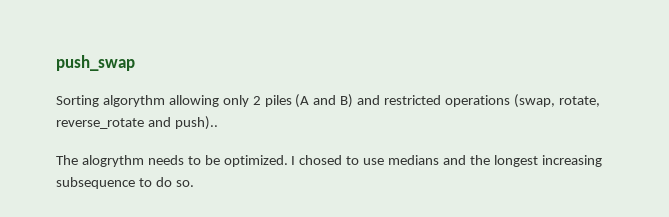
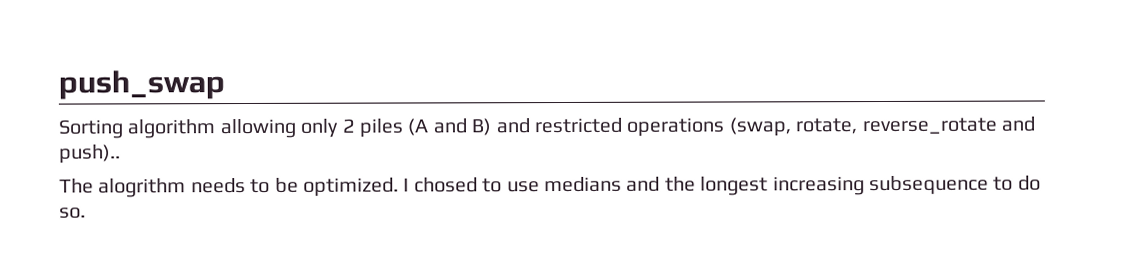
- Sorting algorythm allowing only 2 piles (A and B) and restricted operations (swap, rotate, reverse_rotate and push)..
+ Sorting algorithm allowing only 2 piles (A and B) and restricted operations (swap, rotate, reverse_rotate and push)..
- The alogrythm needs to be optimized.
+ The alogrithm needs to be optimized.

